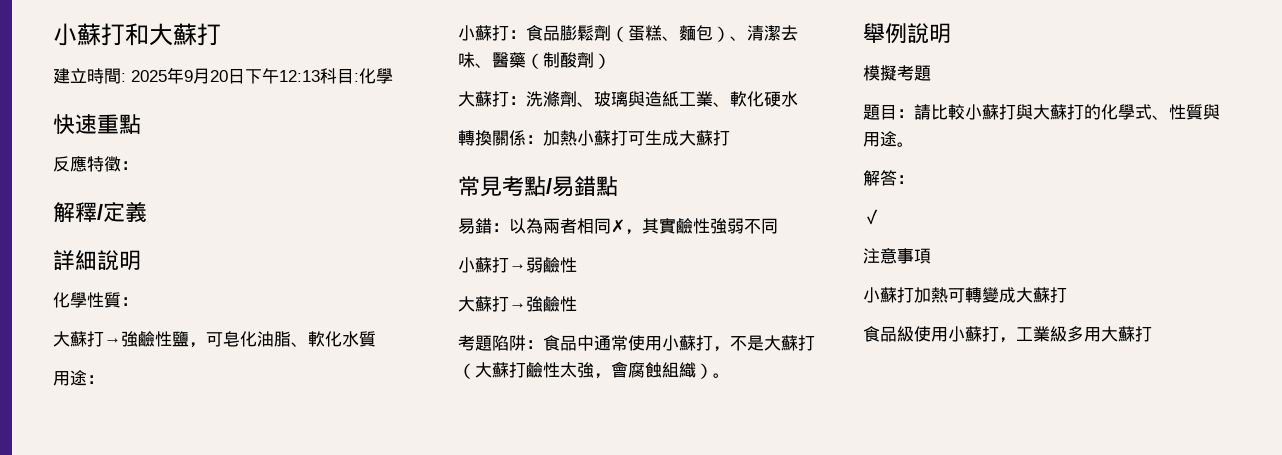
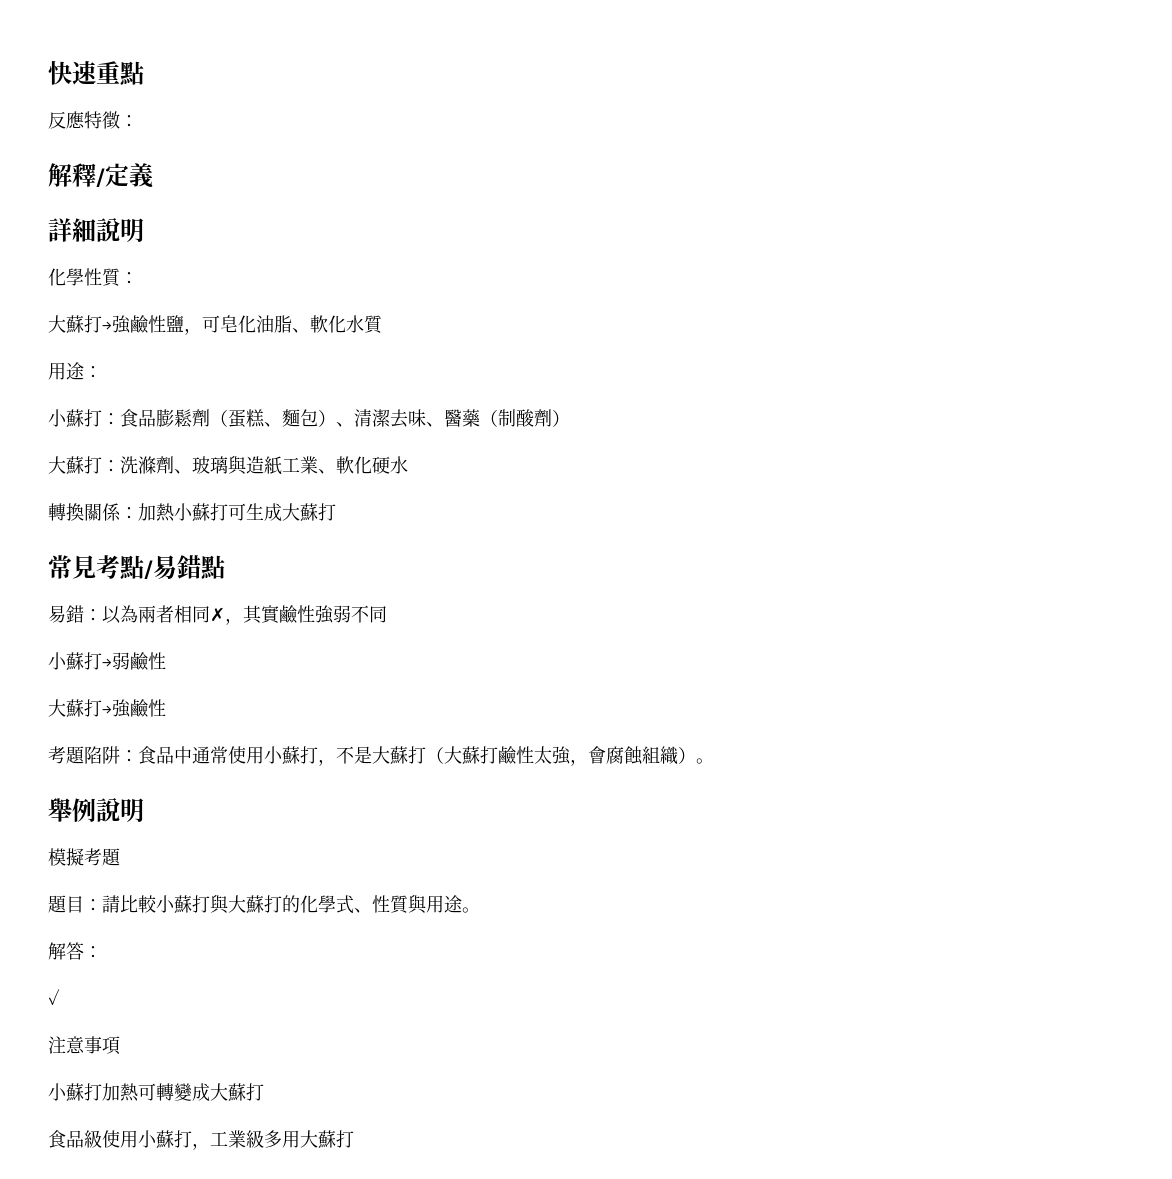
- 小蘇打和大蘇打
- 建立時間: 2025年9月20日下午12:13科目:化學

